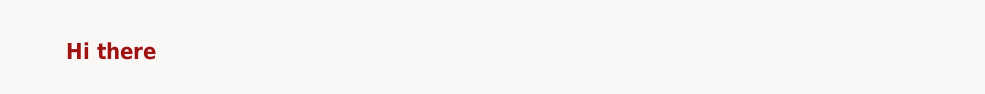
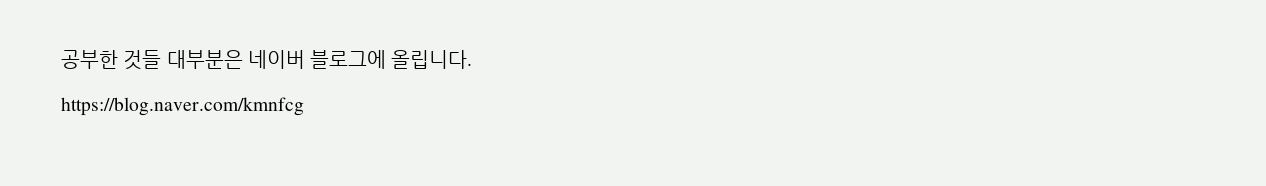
- Hi there
+ 공부한 것들 대부분은 네이버 블로그에 올립니다.
+ https://blog.naver.com/kmnfcg

